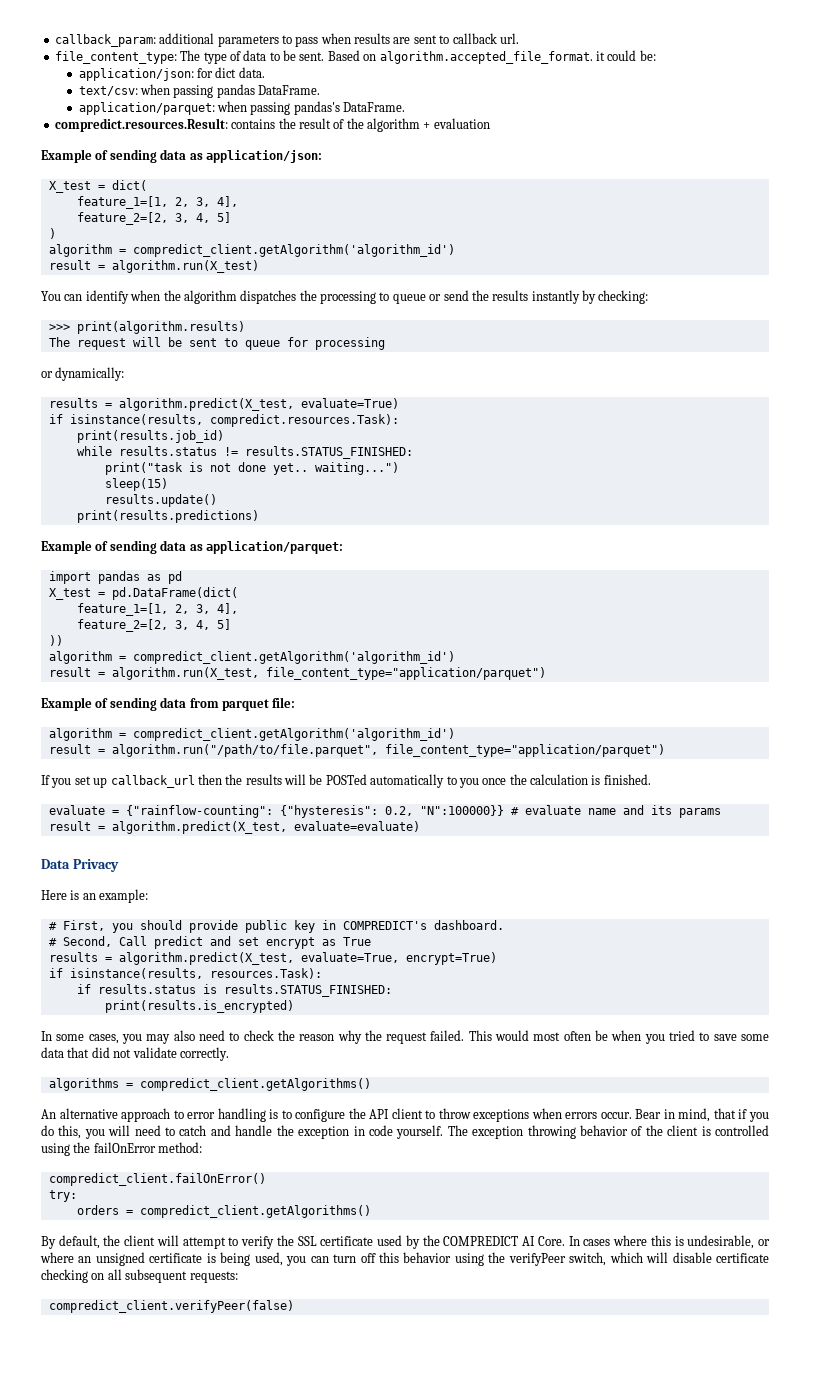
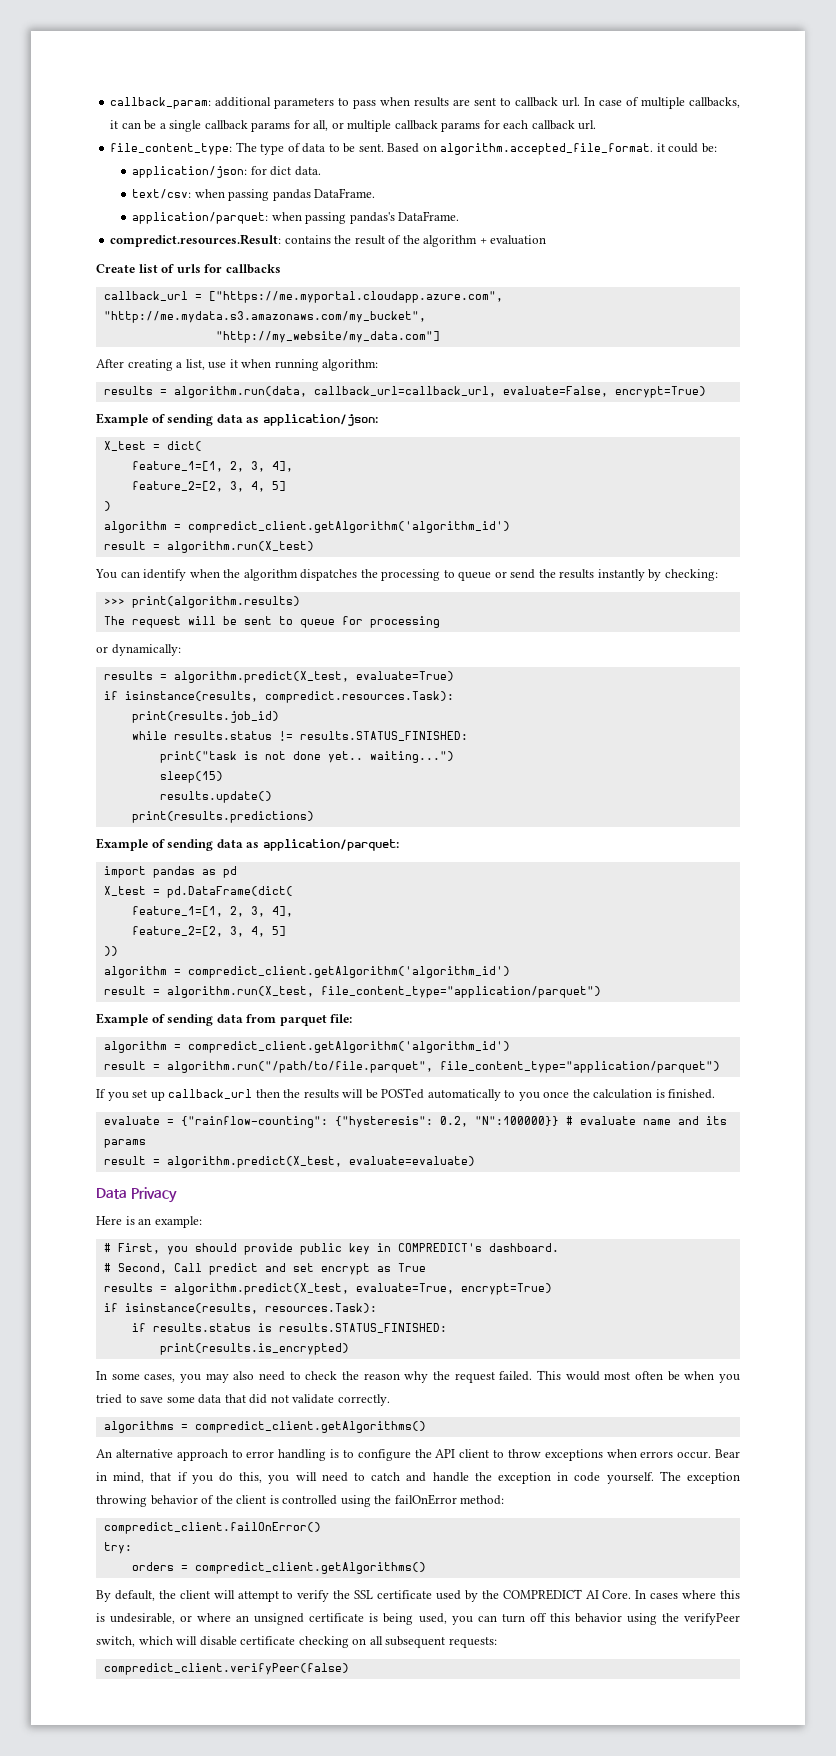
+ In case of multiple callbacks, it can be a single callback params for all, or multiple callback params for each callback url.
+ Create list of urls for callbacks
+ callback_url = ["https://me.myportal.cloudapp.azure.com", "http://me.mydata.s3.amazonaws.com/my_bucket",
+ "http://my_website/my_data.com"]
+ After creating a list, use it when running algorithm:
+ results = algorithm.run(data, callback_url=callback_url, evaluate=False, encrypt=True)

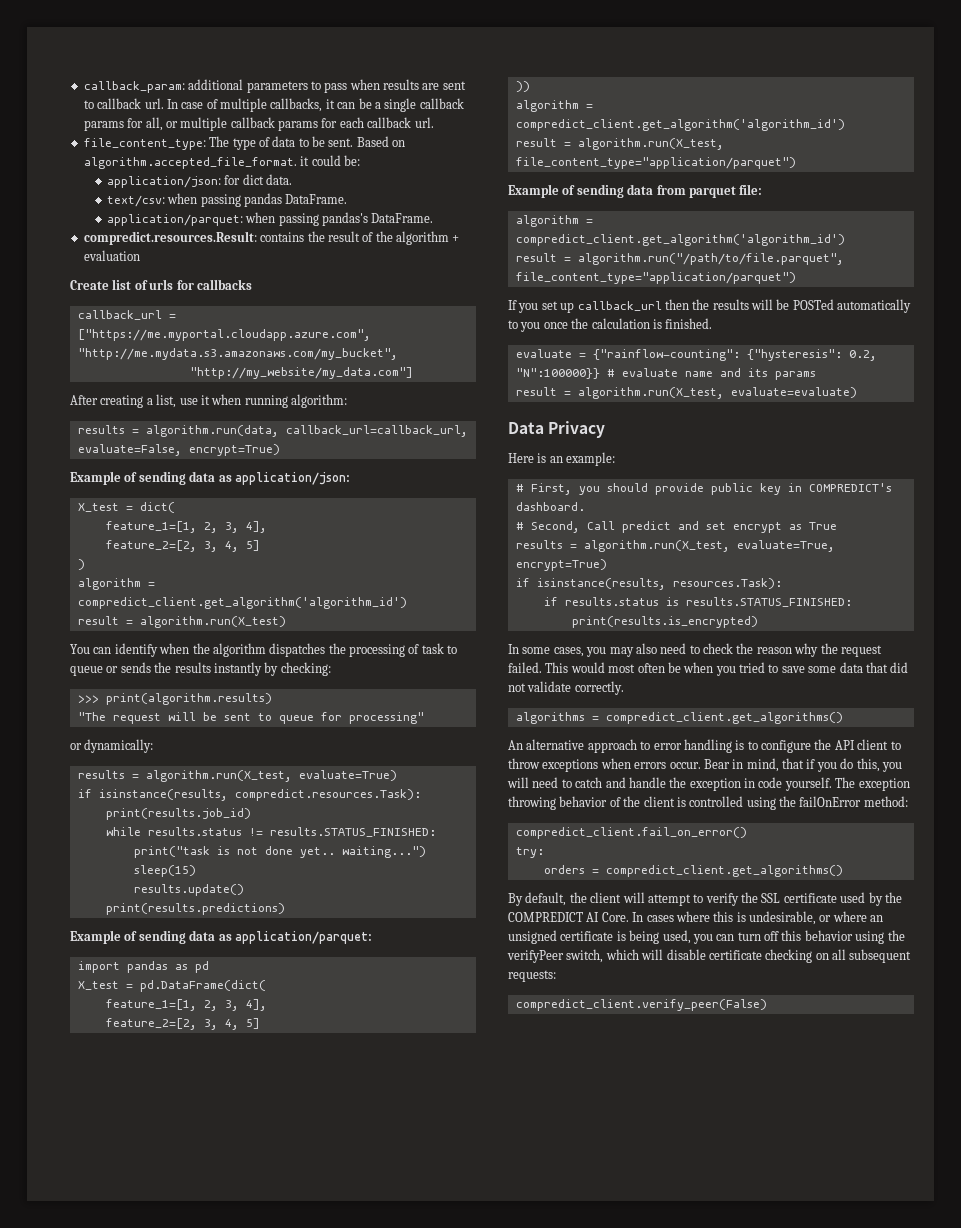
  )
- algorithm = compredict_client.getAlgorithm('algorithm_id')
+ algorithm = compredict_client.get_algorithm('algorithm_id')
- You can identify when the algorithm dispatches the processing to queue or send the results instantly by checking:
+ You can identify when the algorithm dispatches the processing of task to queue or sends the results instantly by checking:
- The request will be sent to queue for processing
+ "The request will be sent to queue for processing"
- results = algorithm.predict(X_test, evaluate=True)
+ results = algorithm.run(X_test, evaluate=True)
  ))
- algorithm = compredict_client.getAlgorithm('algorithm_id')
+ algorithm = compredict_client.get_algorithm('algorithm_id')
  Example of sending data from parquet file:
- algorithm = compredict_client.getAlgorithm('algorithm_id')
+ algorithm = compredict_client.get_algorithm('algorithm_id')
- result = algorithm.predict(X_test, evaluate=evaluate)
+ result = algorithm.run(X_test, evaluate=evaluate)
- results = algorithm.predict(X_test, evaluate=True, encrypt=True)
+ results = algorithm.run(X_test, evaluate=True, encrypt=True)
- algorithms = compredict_client.getAlgorithms()
+ algorithms = compredict_client.get_algorithms()
- compredict_client.failOnError()
+ compredict_client.fail_on_error()
- orders = compredict_client.getAlgorithms()
+ orders = compredict_client.get_algorithms()
- compredict_client.verifyPeer(false)
+ compredict_client.verify_peer(False)

